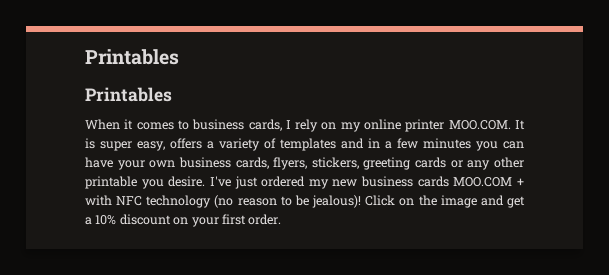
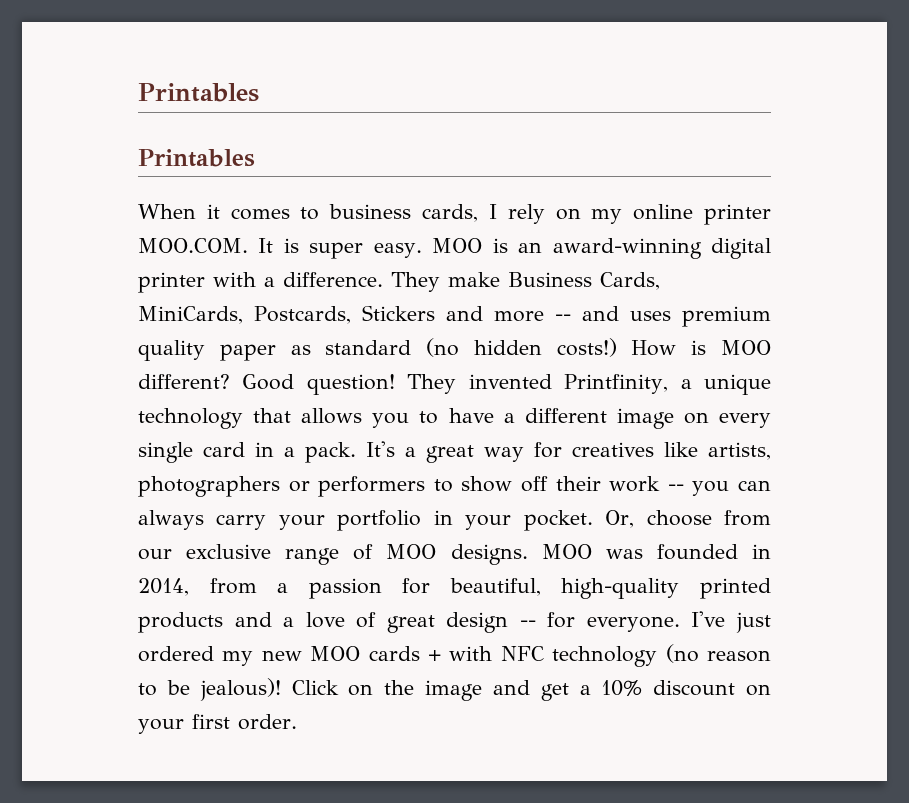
- When it comes to business cards, I rely on my online printer MOO.COM. It is super easy, offers a variety of templates and in a few minutes you can have your own business cards, flyers, stickers, greeting cards or any other printable you desire.
+ When it comes to business cards, I rely on my online printer MOO.COM. It is super easy. MOO is an award-winning digital printer with a difference. They make Business Cards, MiniCards, Postcards, Stickers and more -- and uses premium quality paper as standard (no hidden costs!) How is MOO different? Good question! They invented Printfinity, a unique technology that allows you to have a different image on every single card in a pack. It's a great way for creatives like artists, photographers or performers to show off their work -- you can always carry your portfolio in your pocket. Or, choose from our exclusive range of MOO designs. MOO was founded in 2014, from a passion for beautiful, high-quality printed products and a love of great design -- for everyone.
- I've just ordered my new business cards MOO.COM + with NFC technology (no reason to be jealous)!
+ I've just ordered my new MOO cards + with NFC technology (no reason to be jealous)!

